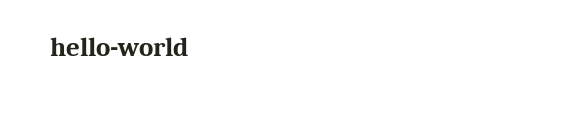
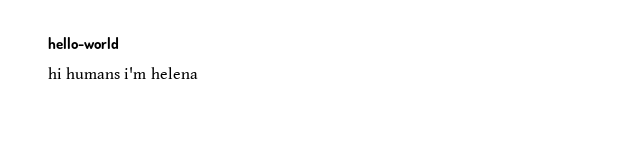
+ hi humans i'm helena

